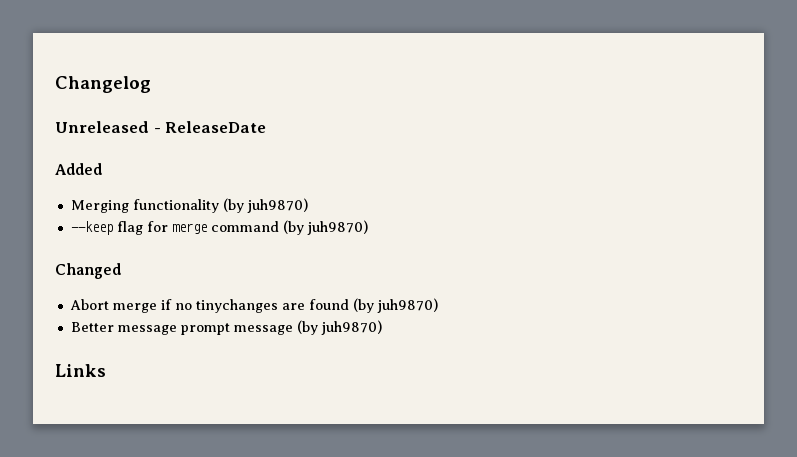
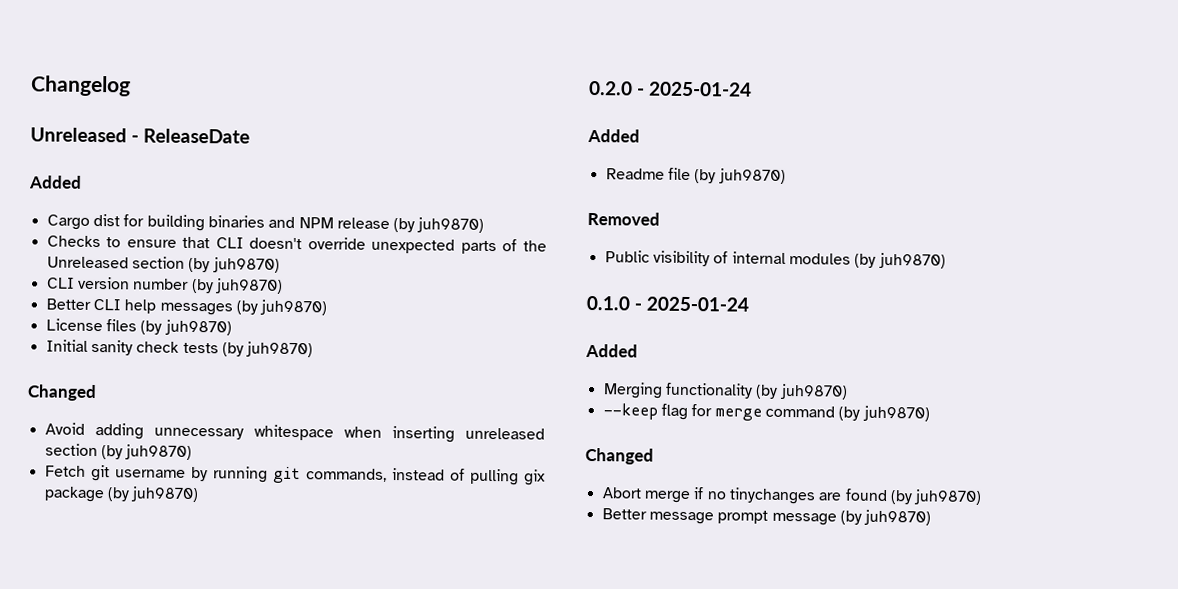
+ Cargo dist for building binaries and NPM release (by juh9870)
+ Checks to ensure that CLI doesn't override unexpected parts of the Unreleased section (by juh9870)
+ CLI version number (by juh9870)
+ Better CLI help messages (by juh9870)
+ License files (by juh9870)
+ Initial sanity check tests (by juh9870)
+ Changed
+ Avoid adding unnecessary whitespace when inserting unreleased section (by juh9870)
+ Fetch git username by running git commands, instead of pulling gix package (by juh9870)
+ 0.2.0 - 2025-01-24
+ Added
+ Readme file (by juh9870)
+ Removed
+ Public visibility of internal modules (by juh9870)
+ 0.1.0 - 2025-01-24
+ Added
- Links

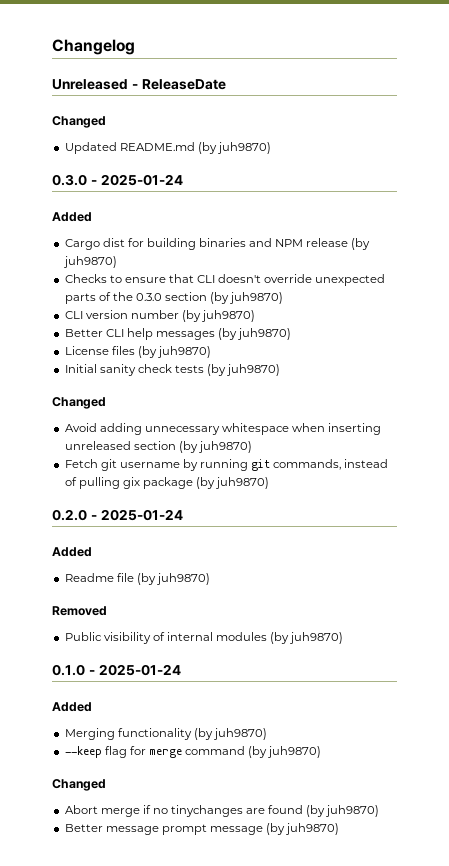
  Unreleased - ReleaseDate
+ Changed
+ Updated README.md (by juh9870)
+ 0.3.0 - 2025-01-24
- Checks to ensure that CLI doesn't override unexpected parts of the Unreleased section (by juh9870)
+ Checks to ensure that CLI doesn't override unexpected parts of the 0.3.0 section (by juh9870)

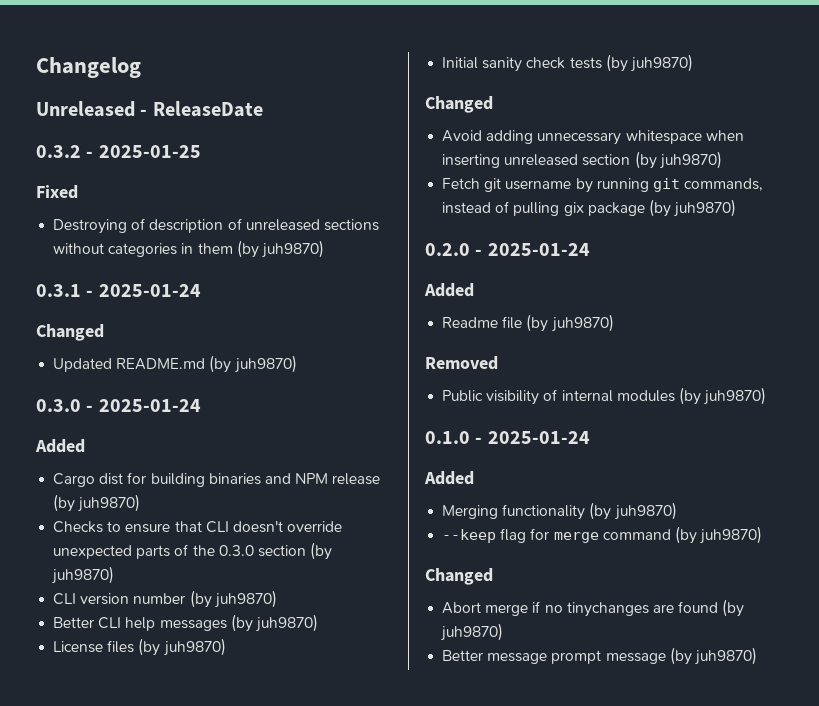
+ 0.3.2 - 2025-01-25
+ Fixed
+ Destroying of description of unreleased sections without categories in them (by juh9870)
+ 0.3.1 - 2025-01-24

